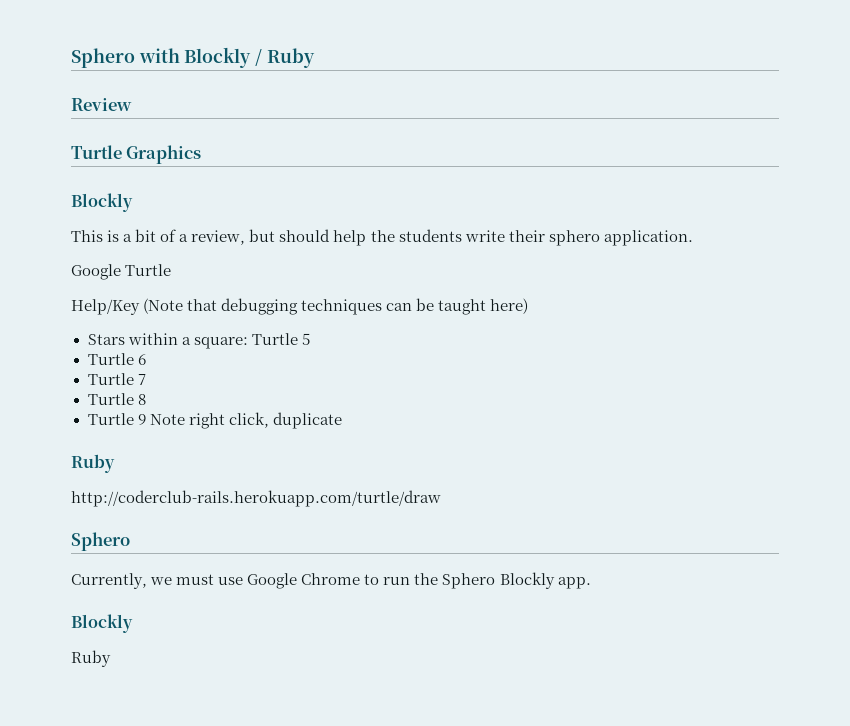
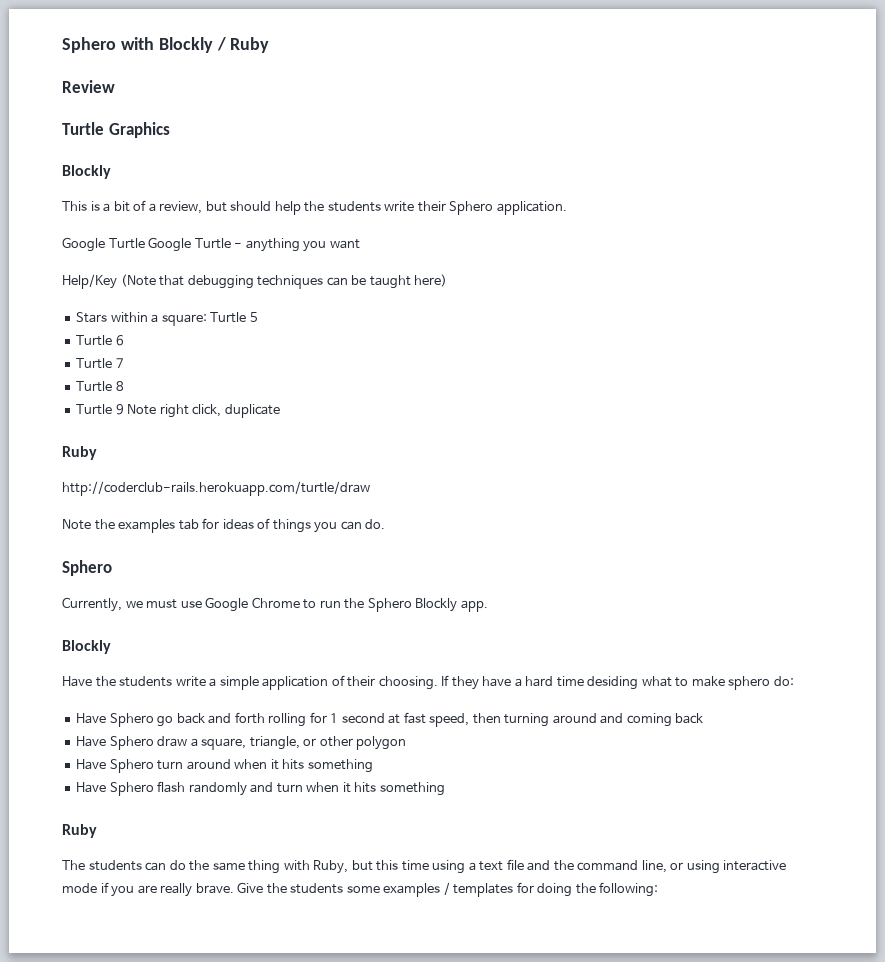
- This is a bit of a review, but should help the students write their sphero application.
+ This is a bit of a review, but should help the students write their Sphero application.
- Google Turtle
+ Google Turtle Google Turtle - anything you want
+ Note the examples tab for ideas of things you can do.
  Currently, we must use Google Chrome to run the Sphero Blockly app.
  Blockly
+ Have the students write a simple application of their choosing. If they have a hard time desiding what to make sphero do:
+ Have Sphero go back and forth rolling for 1 second at fast speed, then turning around and coming back
+ Have Sphero draw a square, triangle, or other polygon
+ Have Sphero turn around when it hits something
+ Have Sphero flash randomly and turn when it hits something
  Ruby
+ The students can do the same thing with Ruby, but this time using a text file and the command line, or using interactive mode if you are really brave. Give the students some examples / templates for doing the following:

